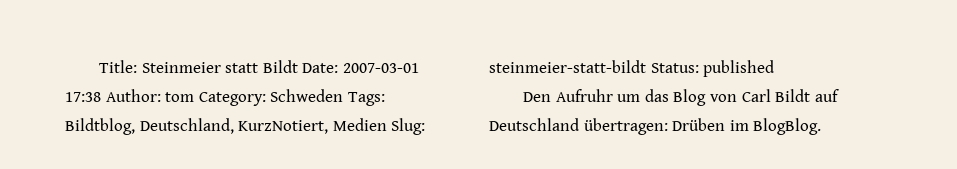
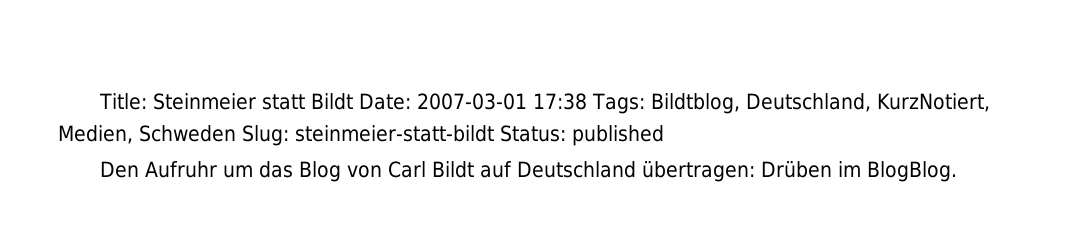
- Title: Steinmeier statt Bildt Date: 2007-03-01 17:38 Author: tom Category: Schweden Tags: Bildtblog, Deutschland, KurzNotiert, Medien Slug: steinmeier-statt-bildt Status: published
+ Title: Steinmeier statt Bildt Date: 2007-03-01 17:38 Tags: Bildtblog, Deutschland, KurzNotiert, Medien, Schweden Slug: steinmeier-statt-bildt Status: published

